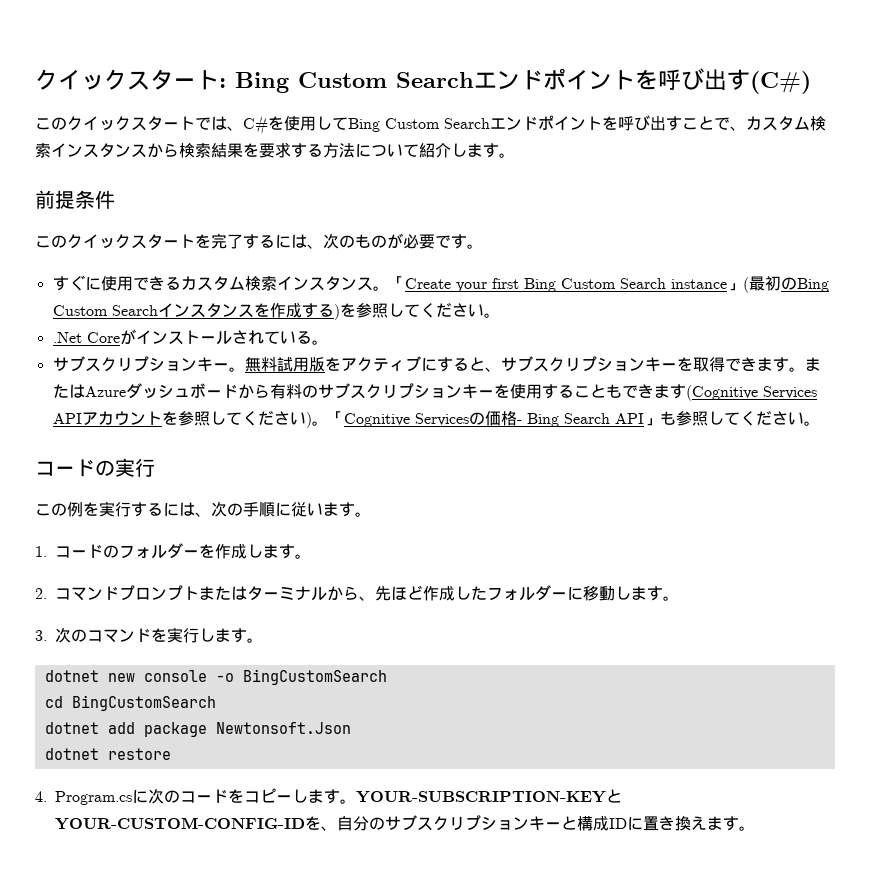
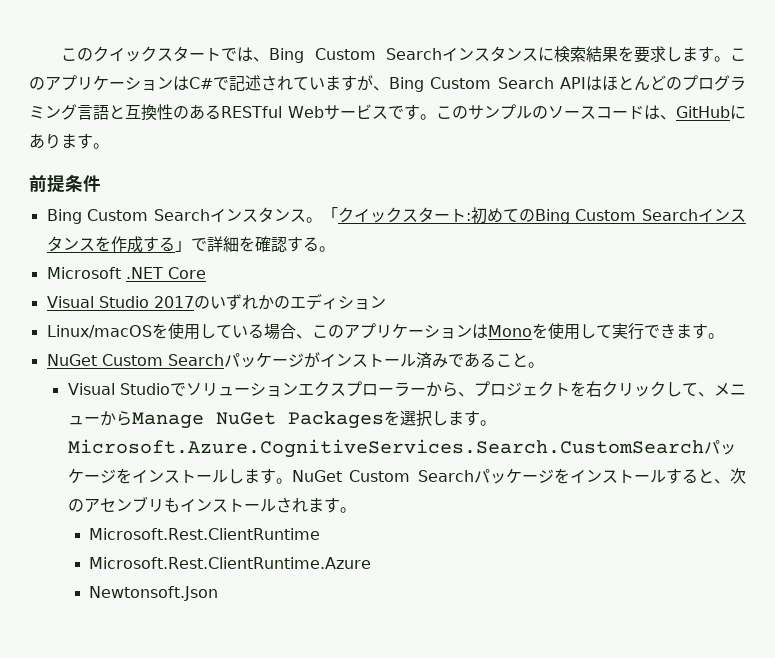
- クイックスタート: Bing Custom Searchエンドポイントを呼び出す(C#)
- このクイックスタートでは、C#を使用してBing Custom Searchエンドポイントを呼び出すことで、カスタム検索インスタンスから検索結果を要求する方法について紹介します。
+ このクイックスタートでは、Bing Custom Searchインスタンスに検索結果を要求します。このアプリケーションはC#で記述されていますが、Bing Custom Search APIはほとんどのプログラミング言語と互換性のあるRESTful Webサービスです。このサンプルのソースコードは、GitHubにあります。
  前提条件
- このクイックスタートを完了するには、次のものが必要です。
- すぐに使用できるカスタム検索インスタンス。「Create your first Bing Custom Search instance」(最初のBing Custom Searchインスタンスを作成する)を参照してください。
- .Net Coreがインストールされている。
- サブスクリプションキー。無料試用版をアクティブにすると、サブスクリプションキーを取得できます。またはAzureダッシュボードから有料のサブスクリプションキーを使用することもできます(Cognitive Services APIアカウントを参照してください)。「Cognitive Servicesの価格- Bing Search API」も参照してください。
- コードの実行
- この例を実行するには、次の手順に従います。
- 1.コードのフォルダーを作成します。
- 2.コマンドプロンプトまたはターミナルから、先ほど作成したフォルダーに移動します。
- 3.次のコマンドを実行します。
- dotnet new console -o BingCustomSearch
- cd BingCustomSearch
- dotnet add package Newtonsoft.Json
- dotnet restore
- 4. Program.csに次のコードをコピーします。YOUR-SUBSCRIPTION-KEYとYOUR-CUSTOM-CONFIG-IDを、自分のサブスクリプションキーと構成IDに置き換えます。
+ Bing Custom Searchインスタンス。「クイックスタート:初めてのBing Custom Searchインスタンスを作成する」で詳細を確認する。
+ Microsoft .NET Core
+ Visual Studio 2017のいずれかのエディション
+ Linux/macOSを使用している場合、このアプリケーションはMonoを使用して実行できます。
+ NuGet Custom Searchパッケージがインストール済みであること。
+ Visual Studioでソリューションエクスプローラーから、プロジェクトを右クリックして、メニューからManage NuGet Packagesを選択します。Microsoft.Azure.CognitiveServices.Search.CustomSearchパッケージをインストールします。NuGet Custom Searchパッケージをインストールすると、次のアセンブリもインストールされます。
+ Microsoft.Rest.ClientRuntime
+ Microsoft.Rest.ClientRuntime.Azure
+ Newtonsoft.Json

